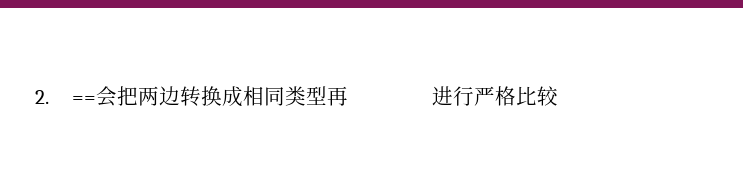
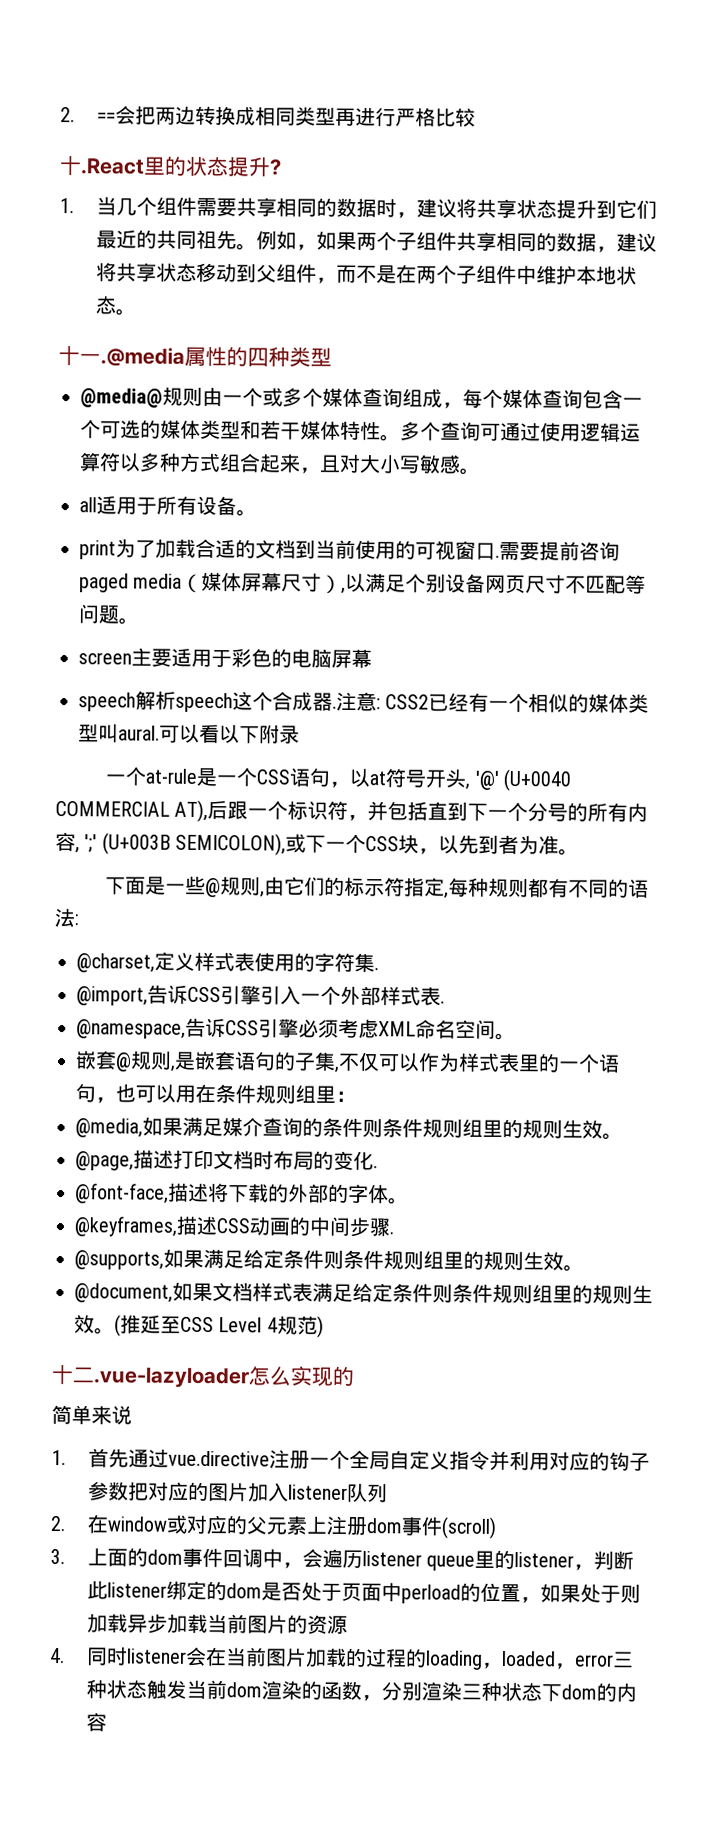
+ 十.React里的状态提升?
+ 1.当几个组件需要共享相同的数据时，建议将共享状态提升到它们最近的共同祖先。例如，如果两个子组件共享相同的数据，建议将共享状态移动到父组件，而不是在两个子组件中维护本地状态。
+ 十一.@media属性的四种类型
+ @media@规则由一个或多个媒体查询组成，每个媒体查询包含一个可选的媒体类型和若干媒体特性。多个查询可通过使用逻辑运算符以多种方式组合起来，且对大小写敏感。
+ all适用于所有设备。
+ print为了加载合适的文档到当前使用的可视窗口.需要提前咨询paged media（媒体屏幕尺寸）,以满足个别设备网页尺寸不匹配等问题。
+ screen主要适用于彩色的电脑屏幕
+ speech解析speech这个合成器.注意: CSS2已经有一个相似的媒体类型叫aural.可以看以下附录
+ 一个at-rule是一个CSS语句，以at符号开头, '@' (U+0040 COMMERCIAL AT),后跟一个标识符，并包括直到下一个分号的所有内容, ';' (U+003B SEMICOLON),或下一个CSS块，以先到者为准。
+ 下面是一些@规则,由它们的标示符指定,每种规则都有不同的语法:
+ @charset,定义样式表使用的字符集.
+ @import,告诉CSS引擎引入一个外部样式表.
+ @namespace,告诉CSS引擎必须考虑XML命名空间。
+ 嵌套@规则,是嵌套语句的子集,不仅可以作为样式表里的一个语句，也可以用在条件规则组里：
+ @media,如果满足媒介查询的条件则条件规则组里的规则生效。
+ @page,描述打印文档时布局的变化.
+ @font-face,描述将下载的外部的字体。
+ @keyframes,描述CSS动画的中间步骤.
+ @supports,如果满足给定条件则条件规则组里的规则生效。
+ @document,如果文档样式表满足给定条件则条件规则组里的规则生效。(推延至CSS Level 4规范)
+ 十二.vue-lazyloader怎么实现的
+ 简单来说
+ 1.首先通过vue.directive注册一个全局自定义指令并利用对应的钩子参数把对应的图片加入listener队列
+ 2.在window或对应的父元素上注册dom事件(scroll)
+ 3.上面的dom事件回调中，会遍历listener queue里的listener，判断此listener绑定的dom是否处于页面中perload的位置，如果处于则加载异步加载当前图片的资源
+ 4.同时listener会在当前图片加载的过程的loading，loaded，error三种状态触发当前dom渲染的函数，分别渲染三种状态下dom的内容

